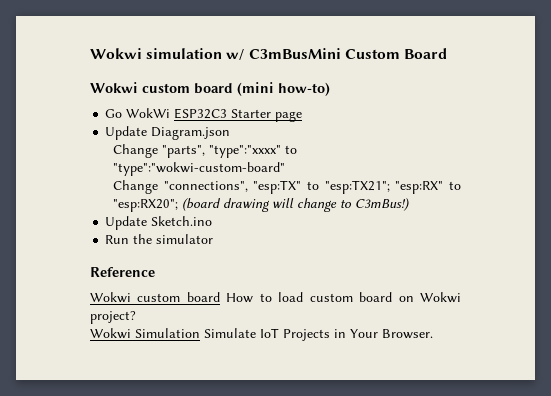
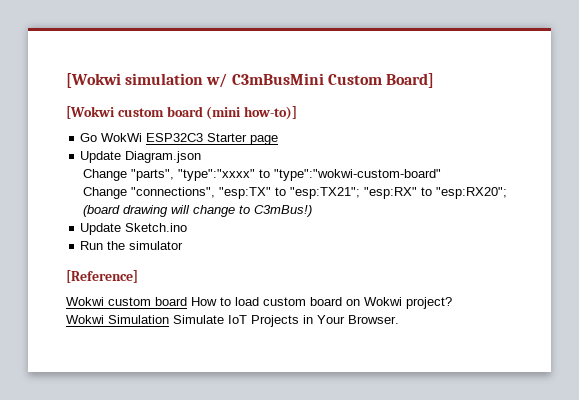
- Wokwi simulation w/ C3mBusMini Custom Board
- Wokwi custom board (mini how-to)
+ [Wokwi simulation w/ C3mBusMini Custom Board]
+ [Wokwi custom board (mini how-to)]
- Reference
+ [Reference]

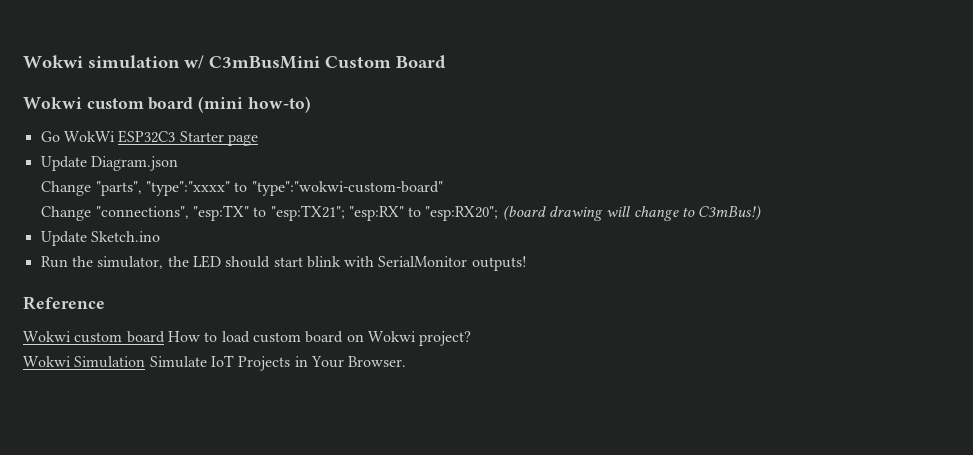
- [Wokwi simulation w/ C3mBusMini Custom Board]
- [Wokwi custom board (mini how-to)]
+ Wokwi simulation w/ C3mBusMini Custom Board
+ Wokwi custom board (mini how-to)
- Run the simulator
- [Reference]
+ Run the simulator, the LED should start blink with SerialMonitor outputs!
+ Reference

